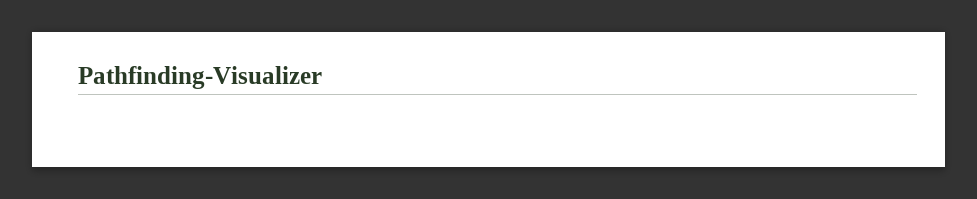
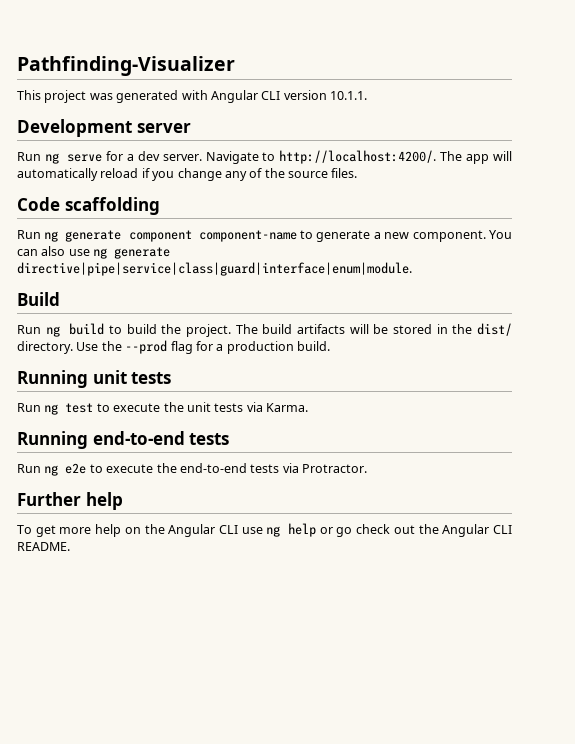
+ This project was generated with Angular CLI version 10.1.1.
+ Development server
+ Run ng serve for a dev server. Navigate to http://localhost:4200/. The app will automatically reload if you change any of the source files.
+ Code scaffolding
+ Run ng generate component component-name to generate a new component. You can also use ng generate directive|pipe|service|class|guard|interface|enum|module.
+ Build
+ Run ng build to build the project. The build artifacts will be stored in the dist/ directory. Use the --prod flag for a production build.
+ Running unit tests
+ Run ng test to execute the unit tests via Karma.
+ Running end-to-end tests
+ Run ng e2e to execute the end-to-end tests via Protractor.
+ Further help
+ To get more help on the Angular CLI use ng help or go check out the Angular CLI README.

